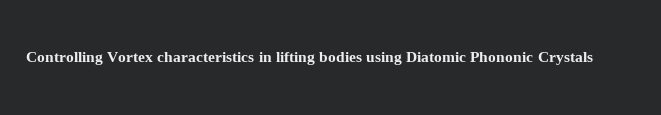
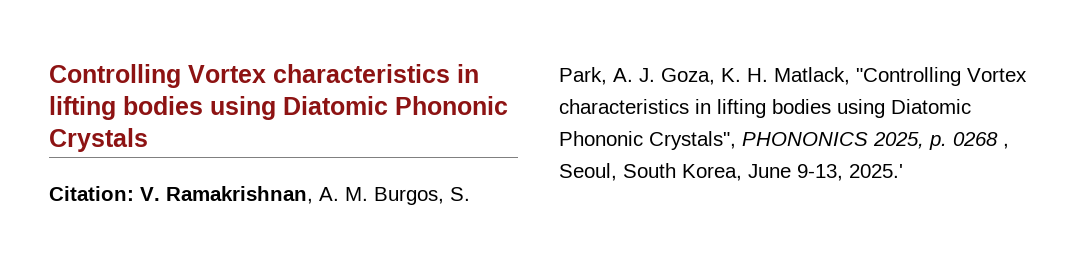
+ Citation: V. Ramakrishnan, A. M. Burgos, S. Park, A. J. Goza, K. H. Matlack, "Controlling Vortex characteristics in lifting bodies using Diatomic Phononic Crystals", PHONONICS 2025, p. 0268 , Seoul, South Korea, June 9-13, 2025.'

